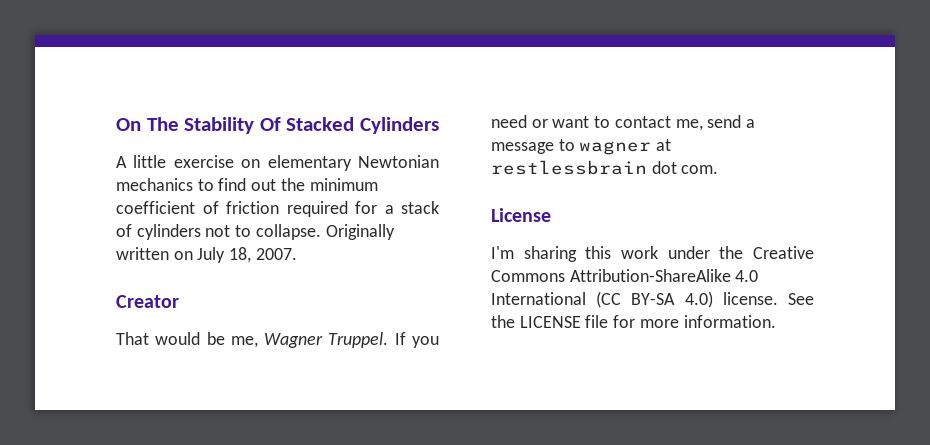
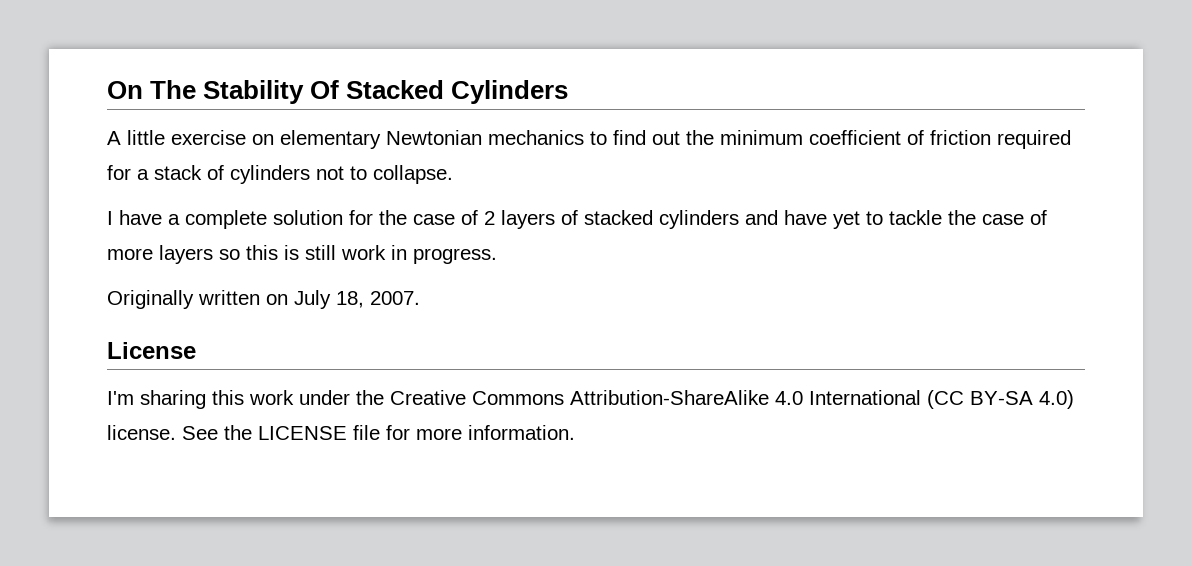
- A little exercise on elementary Newtonian mechanics to find out the minimum coefficient of friction required for a stack of cylinders not to collapse. Originally written on July 18, 2007.
+ A little exercise on elementary Newtonian mechanics to find out the minimum coefficient of friction required for a stack of cylinders not to collapse.
+ I have a complete solution for the case of 2 layers of stacked cylinders and have yet to tackle the case of more layers so this is still work in progress.
+ Originally written on July 18, 2007.
- Creator
- That would be me, Wagner Truppel. If you need or want to contact me, send a message to wagner at restlessbrain dot com.

